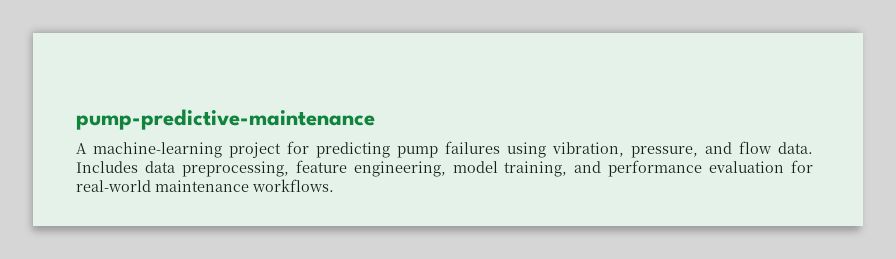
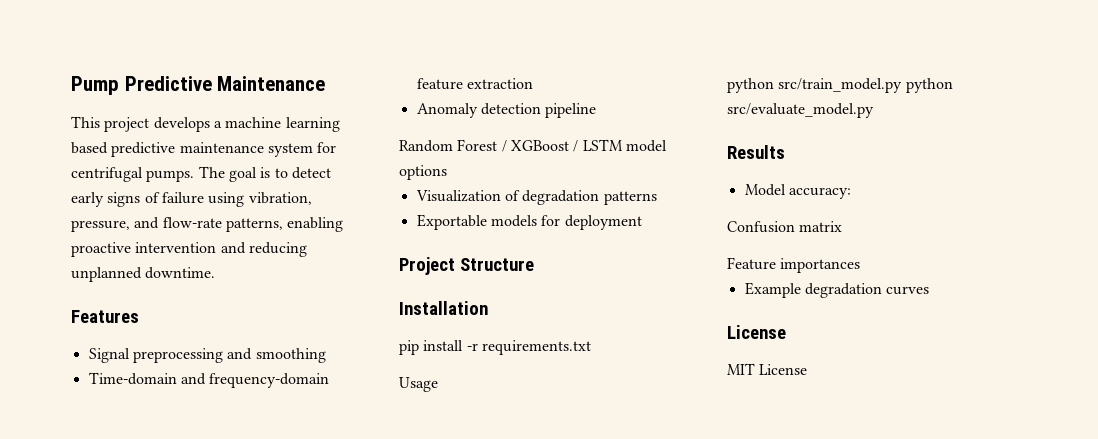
- pump-predictive-maintenance
- A machine-learning project for predicting pump failures using vibration, pressure, and flow data. Includes data preprocessing, feature engineering, model training, and performance evaluation for real-world maintenance workflows.
+ Pump Predictive Maintenance
+ This project develops a machine learning based predictive maintenance system for centrifugal pumps. The goal is to detect early signs of failure using vibration, pressure, and flow-rate patterns, enabling proactive intervention and reducing unplanned downtime.
+ Features
+ Signal preprocessing and smoothing
+ Time-domain and frequency-domain feature extraction
+ Anomaly detection pipeline
+ Random Forest / XGBoost / LSTM model options
+ Visualization of degradation patterns
+ Exportable models for deployment
+ Project Structure
+ Installation
+ pip install -r requirements.txt
+ Usage
+ python src/train_model.py python src/evaluate_model.py
+ Results
+ Model accuracy:
+ Confusion matrix
+ Feature importances
+ Example degradation curves
+ License
+ MIT License

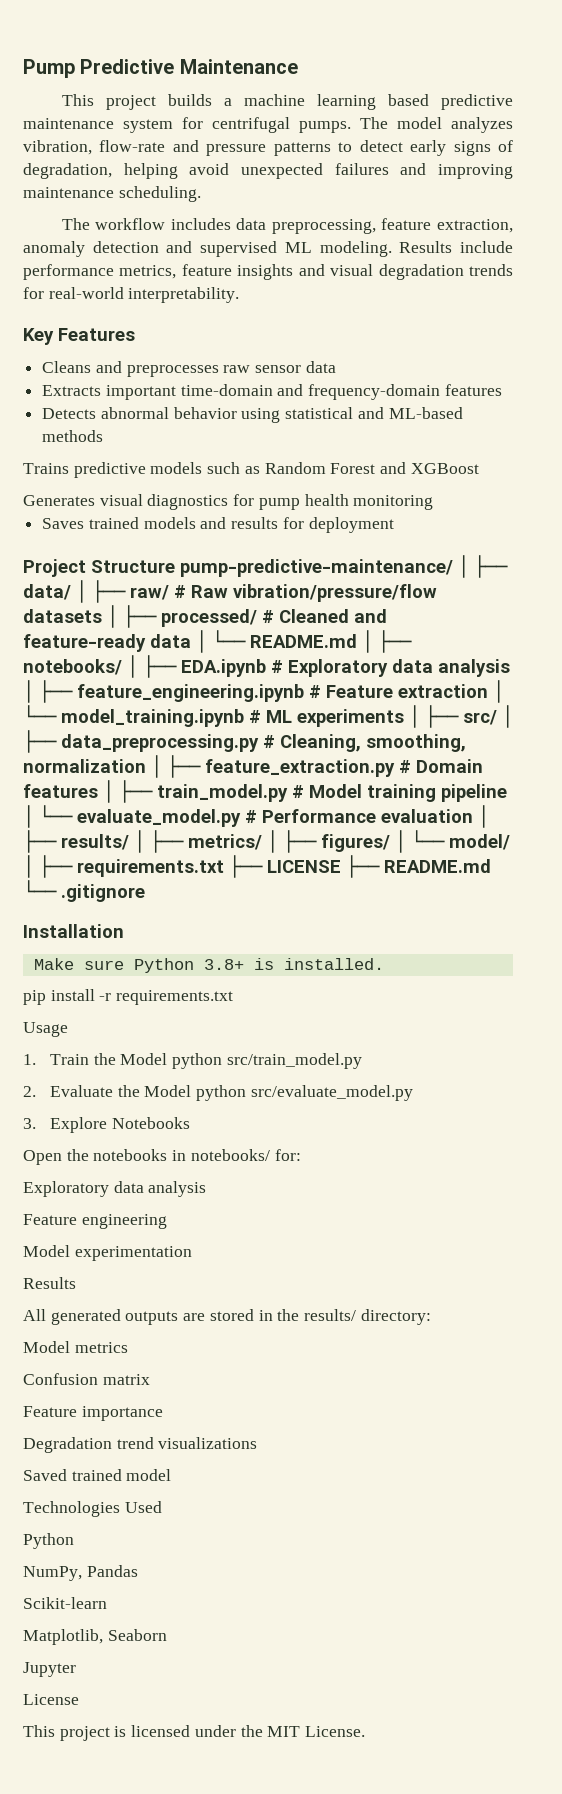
- This project develops a machine learning based predictive maintenance system for centrifugal pumps.
+ This project builds a machine learning based predictive maintenance system for centrifugal pumps.
- The goal is to detect early signs of failure using vibration, pressure, and flow-rate patterns, enabling proactive intervention and reducing unplanned downtime.
- Features
- Signal preprocessing and smoothing
- Time-domain and frequency-domain feature extraction
- Anomaly detection pipeline
- Random Forest / XGBoost / LSTM model options
- Visualization of degradation patterns
- Exportable models for deployment
- Project Structure
+ The model analyzes vibration, flow-rate and pressure patterns to detect early signs of degradation, helping avoid unexpected failures and improving maintenance scheduling.
+ The workflow includes data preprocessing, feature extraction, anomaly detection and supervised ML modeling. Results include performance metrics, feature insights and visual degradation trends for real-world interpretability.
+ Key Features
+ Cleans and preprocesses raw sensor data
+ Extracts important time-domain and frequency-domain features
+ Detects abnormal behavior using statistical and ML-based methods
+ Trains predictive models such as Random Forest and XGBoost
+ Generates visual diagnostics for pump health monitoring
+ Saves trained models and results for deployment
+ Project Structure pump-predictive-maintenance/ │ ├── data/ │ ├── raw/ # Raw vibration/pressure/flow datasets │ ├── processed/ # Cleaned and feature-ready data │ └── README.md │ ├── notebooks/ │ ├── EDA.ipynb # Exploratory data analysis │ ├── feature_engineering.ipynb # Feature extraction │ └── model_training.ipynb # ML experiments │ ├── src/ │ ├── data_preprocessing.py # Cleaning, smoothing, normalization │ ├── feature_extraction.py # Domain features │ ├── train_model.py # Model training pipeline │ └── evaluate_model.py # Performance evaluation │ ├── results/ │ ├── metrics/ │ ├── figures/ │ └── model/ │ ├── requirements.txt ├── LICENSE ├── README.md └── .gitignore
  Installation
+ Make sure Python 3.8+ is installed.
- python src/train_model.py python src/evaluate_model.py
+ 1. Train the Model python src/train_model.py
+ 2. Evaluate the Model python src/evaluate_model.py
+ 3. Explore Notebooks
+ Open the notebooks in notebooks/ for:
+ Exploratory data analysis
+ Feature engineering
+ Model experimentation
  Results
- Model accuracy:
+ All generated outputs are stored in the results/ directory:
+ Model metrics
- Feature importances
- Example degradation curves
+ Feature importance
+ Degradation trend visualizations
+ Saved trained model
+ Technologies Used
+ Python
+ NumPy, Pandas
+ Scikit-learn
+ Matplotlib, Seaborn
+ Jupyter
  License
- MIT License
+ This project is licensed under the MIT License.

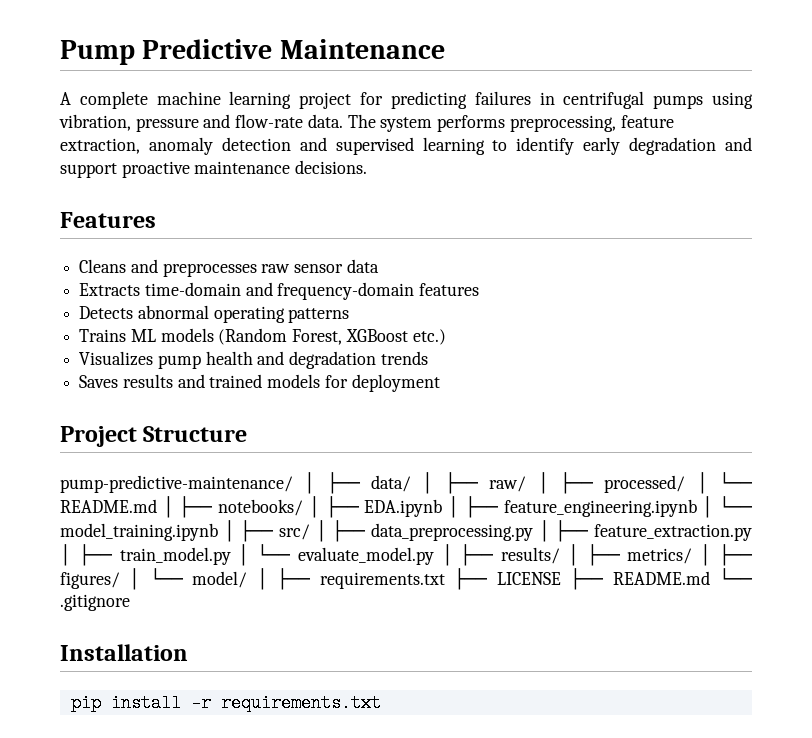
- This project builds a machine learning based predictive maintenance system for centrifugal pumps. The model analyzes vibration, flow-rate and pressure patterns to detect early signs of degradation, helping avoid unexpected failures and improving maintenance scheduling.
- The workflow includes data preprocessing, feature extraction, anomaly detection and supervised ML modeling. Results include performance metrics, feature insights and visual degradation trends for real-world interpretability.
- Key Features
+ A complete machine learning project for predicting failures in centrifugal pumps using vibration, pressure and flow-rate data. The system performs preprocessing, feature extraction, anomaly detection and supervised learning to identify early degradation and support proactive maintenance decisions.
+ Features
- Extracts important time-domain and frequency-domain features
+ Extracts time-domain and frequency-domain features
- Detects abnormal behavior using statistical and ML-based methods
- Trains predictive models such as Random Forest and XGBoost
- Generates visual diagnostics for pump health monitoring
- Saves trained models and results for deployment
+ Detects abnormal operating patterns
+ Trains ML models (Random Forest, XGBoost etc.)
+ Visualizes pump health and degradation trends
+ Saves results and trained models for deployment
- Project Structure pump-predictive-maintenance/ │ ├── data/ │ ├── raw/ # Raw vibration/pressure/flow datasets │ ├── processed/ # Cleaned and feature-ready data │ └── README.md │ ├── notebooks/ │ ├── EDA.ipynb # Exploratory data analysis │ ├── feature_engineering.ipynb # Feature extraction │ └── model_training.ipynb # ML experiments │ ├── src/ │ ├── data_preprocessing.py # Cleaning, smoothing, normalization │ ├── feature_extraction.py # Domain features │ ├── train_model.py # Model training pipeline │ └── evaluate_model.py # Performance evaluation │ ├── results/ │ ├── metrics/ │ ├── figures/ │ └── model/ │ ├── requirements.txt ├── LICENSE ├── README.md └── .gitignore
+ Project Structure
+ pump-predictive-maintenance/ │ ├── data/ │ ├── raw/ │ ├── processed/ │ └── README.md │ ├── notebooks/ │ ├── EDA.ipynb │ ├── feature_engineering.ipynb │ └── model_training.ipynb │ ├── src/ │ ├── data_preprocessing.py │ ├── feature_extraction.py │ ├── train_model.py │ └── evaluate_model.py │ ├── results/ │ ├── metrics/ │ ├── figures/ │ └── model/ │ ├── requirements.txt ├── LICENSE ├── README.md └── .gitignore
- Make sure Python 3.8+ is installed.
  pip install -r requirements.txt
- Usage
- 1. Train the Model python src/train_model.py
- 2. Evaluate the Model python src/evaluate_model.py
- 3. Explore Notebooks
- Open the notebooks in notebooks/ for:
- Exploratory data analysis
- Feature engineering
- Model experimentation
- Results
- All generated outputs are stored in the results/ directory:
- Model metrics
- Confusion matrix
- Feature importance
- Degradation trend visualizations
- Saved trained model
- Technologies Used
- Python
- NumPy, Pandas
- Scikit-learn
- Matplotlib, Seaborn
- Jupyter
- License
- This project is licensed under the MIT License.

